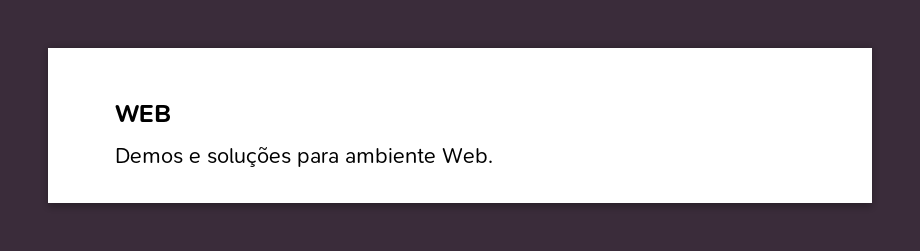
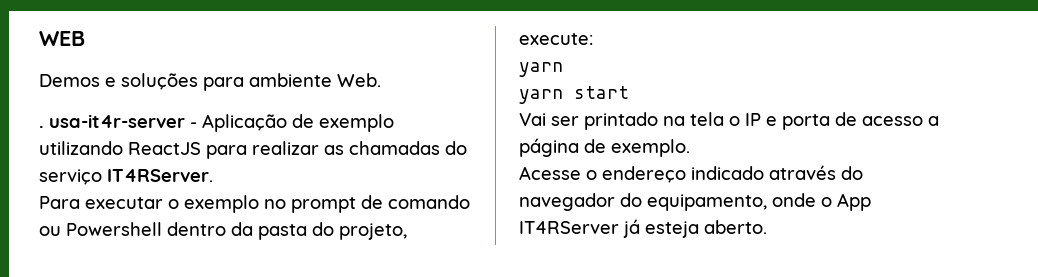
+ . usa-it4r-server - Aplicação de exemplo utilizando ReactJS para realizar as chamadas do serviço IT4RServer.
+ Para executar o exemplo no prompt de comando ou Powershell dentro da pasta do projeto, execute:
+ yarn
+ yarn start
+ Vai ser printado na tela o IP e porta de acesso a página de exemplo.
+ Acesse o endereço indicado através do navegador do equipamento, onde o App IT4RServer já esteja aberto.

